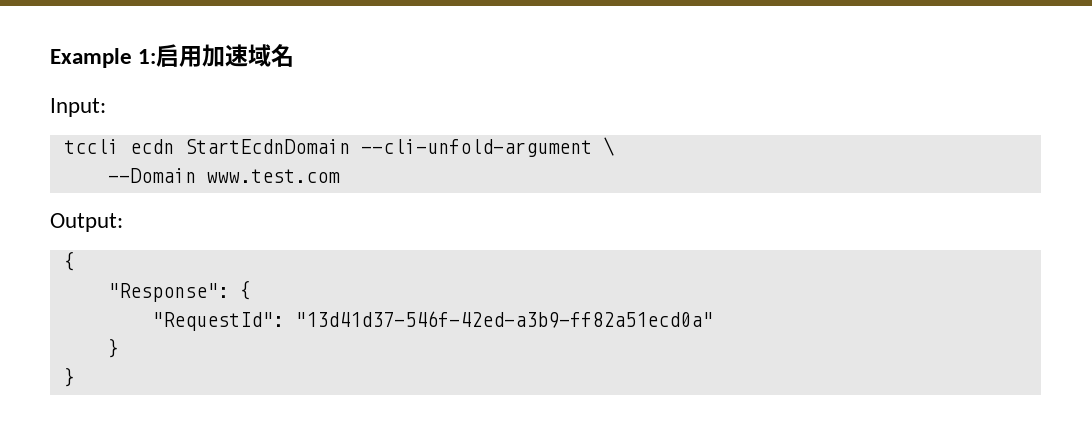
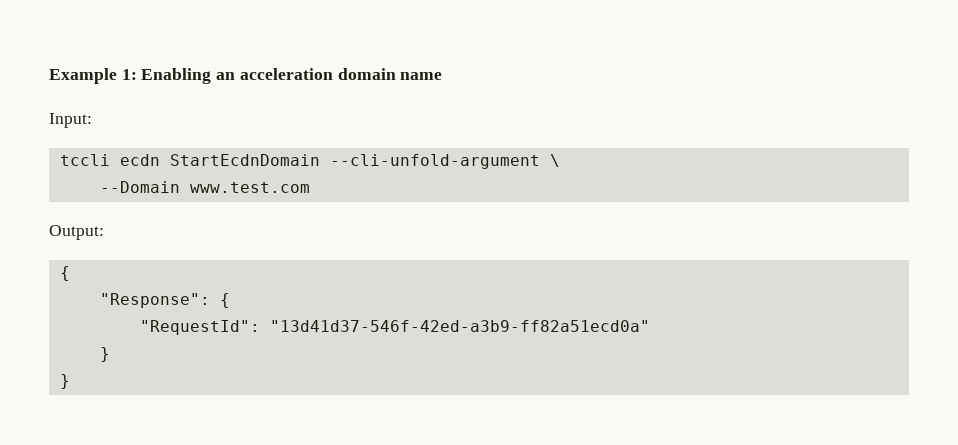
- Example 1:启用加速域名
+ Example 1: Enabling an acceleration domain name

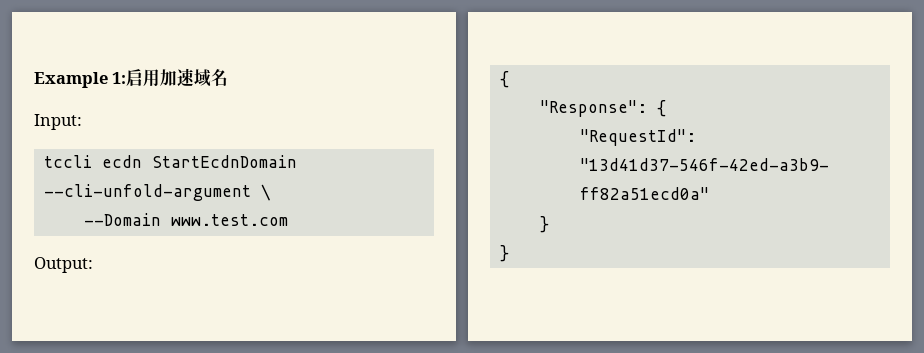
- Example 1: Enabling an acceleration domain name
+ Example 1:启用加速域名

